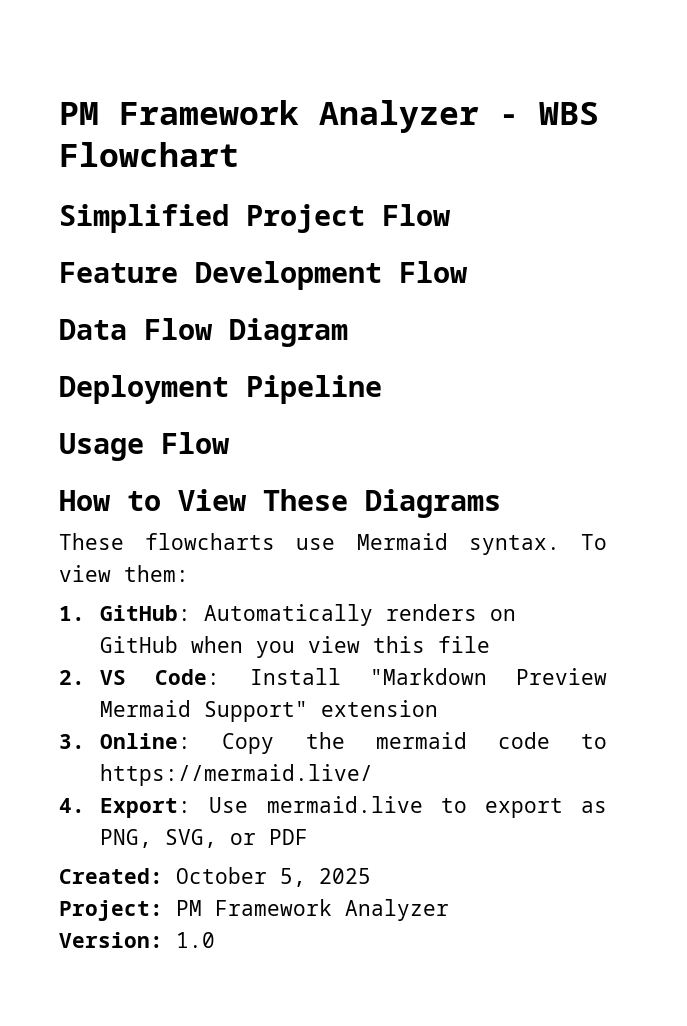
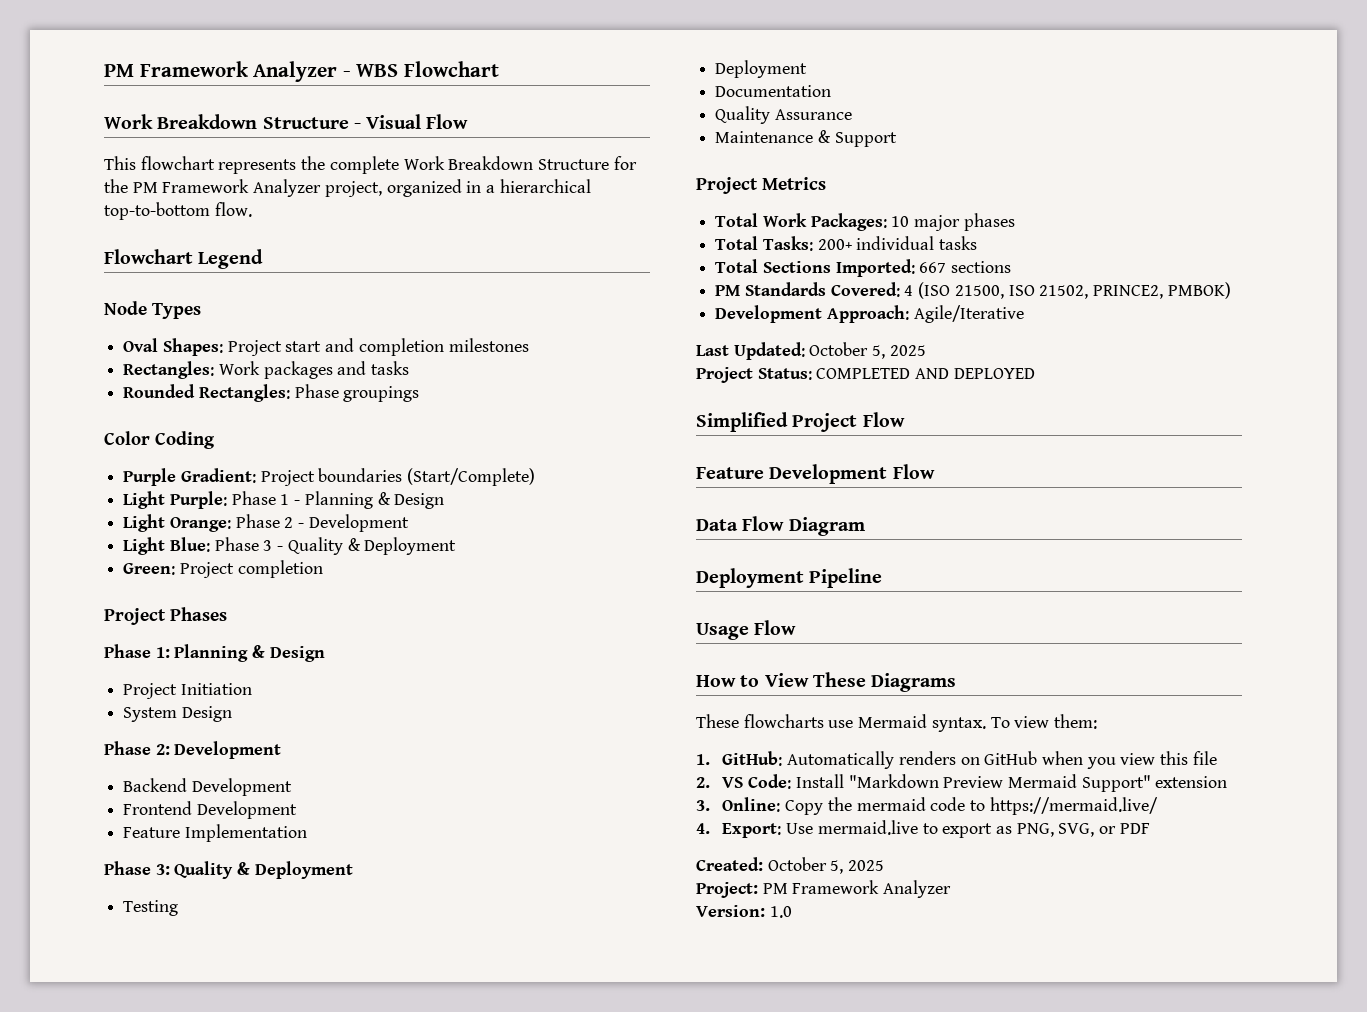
+ Work Breakdown Structure - Visual Flow
+ This flowchart represents the complete Work Breakdown Structure for the PM Framework Analyzer project, organized in a hierarchical top-to-bottom flow.
+ Flowchart Legend
+ Node Types
+ Oval Shapes: Project start and completion milestones
+ Rectangles: Work packages and tasks
+ Rounded Rectangles: Phase groupings
+ Color Coding
+ Purple Gradient: Project boundaries (Start/Complete)
+ Light Purple: Phase 1 - Planning & Design
+ Light Orange: Phase 2 - Development
+ Light Blue: Phase 3 - Quality & Deployment
+ Green: Project completion
+ Project Phases
+ Phase 1: Planning & Design
+ Project Initiation
+ System Design
+ Phase 2: Development
+ Backend Development
+ Frontend Development
+ Feature Implementation
+ Phase 3: Quality & Deployment
+ Testing
+ Deployment
+ Documentation
+ Quality Assurance
+ Maintenance & Support
+ Project Metrics
+ Total Work Packages: 10 major phases
+ Total Tasks: 200+ individual tasks
+ Total Sections Imported: 667 sections
+ PM Standards Covered: 4 (ISO 21500, ISO 21502, PRINCE2, PMBOK)
+ Development Approach: Agile/Iterative
+ Last Updated: October 5, 2025
+ Project Status: COMPLETED AND DEPLOYED

